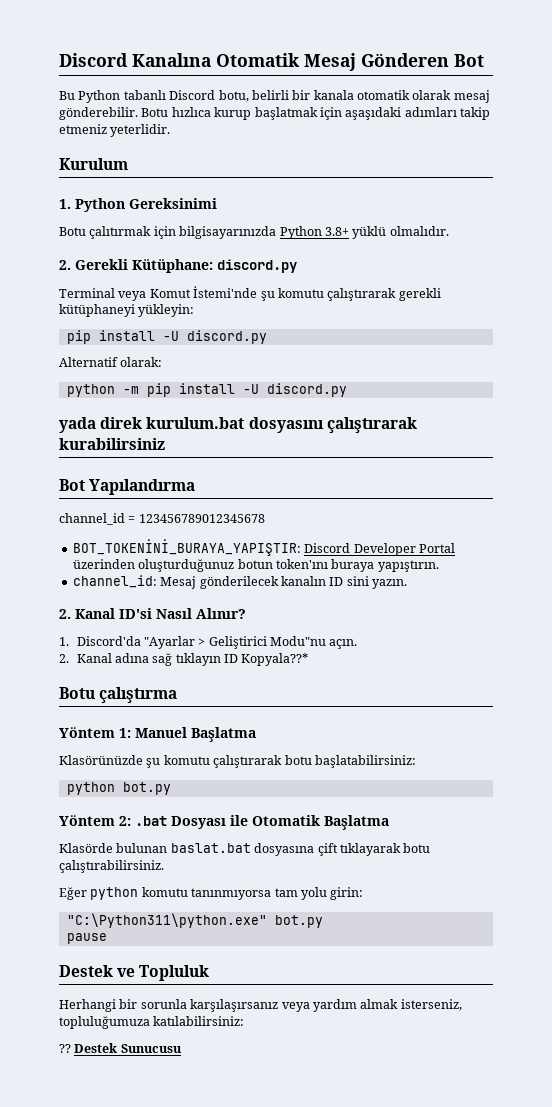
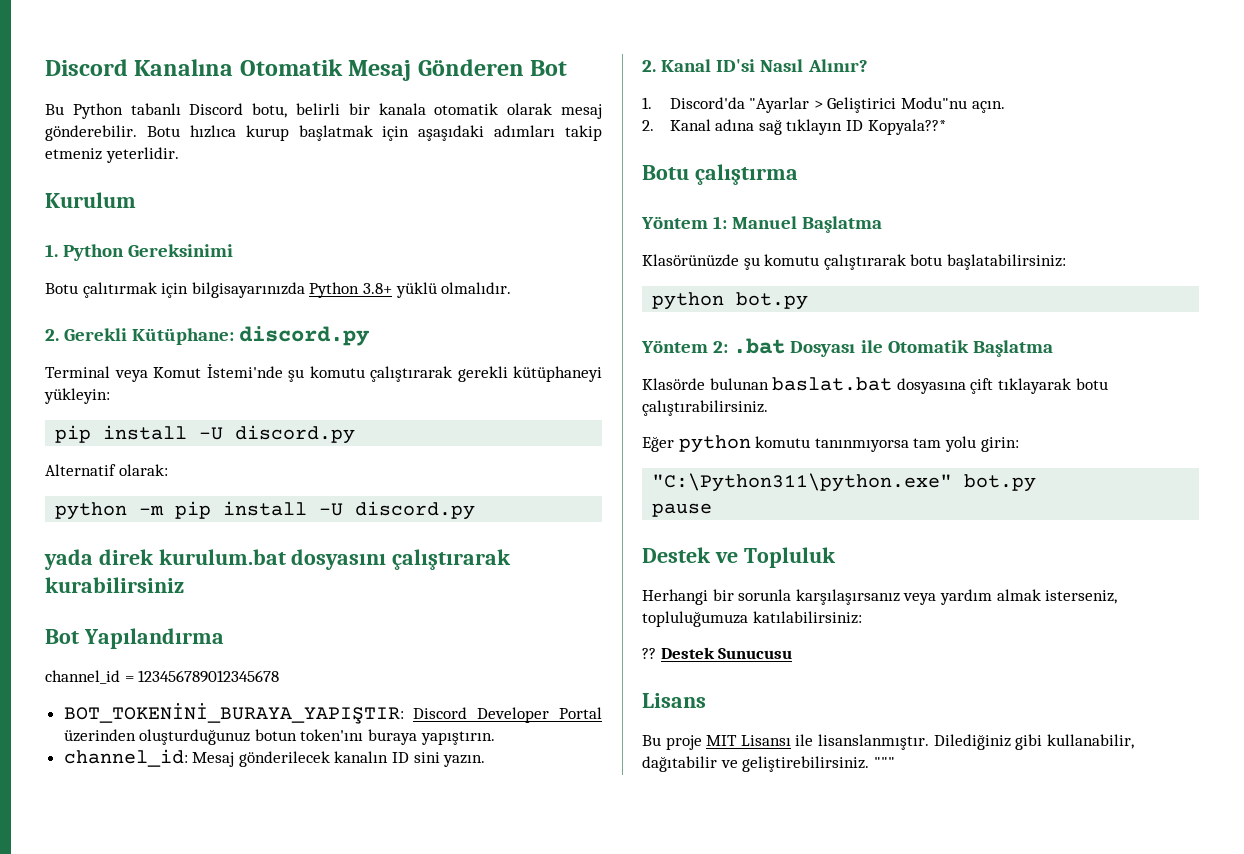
+ Lisans
+ Bu proje MIT Lisansı ile lisanslanmıştır. Dilediğiniz gibi kullanabilir, dağıtabilir ve geliştirebilirsiniz. """

